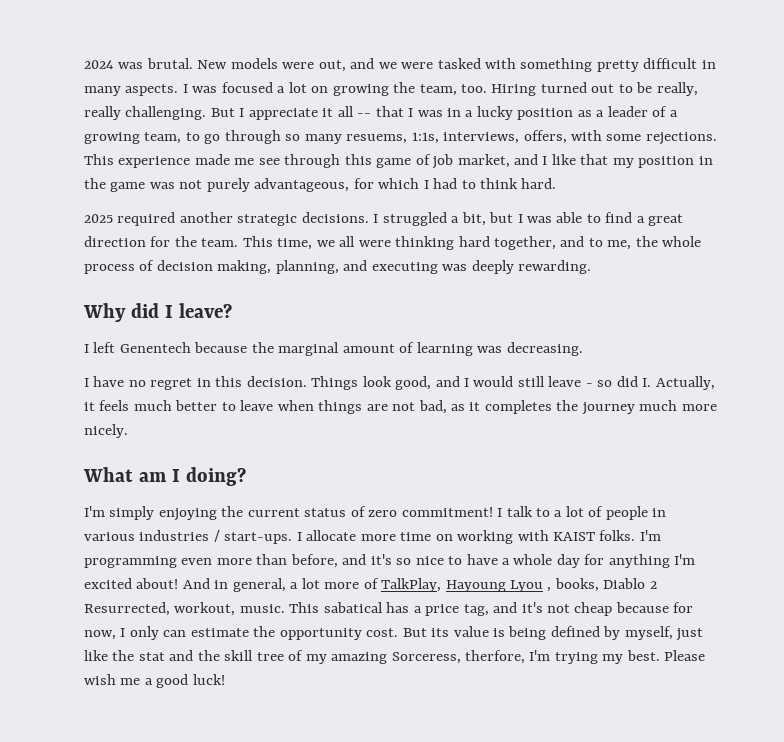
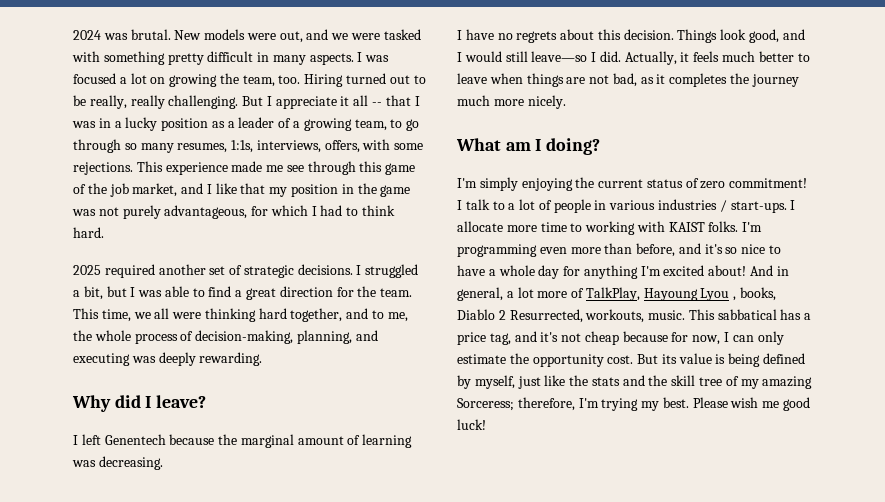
- But I appreciate it all -- that I was in a lucky position as a leader of a growing team, to go through so many resuems, 1:1s, interviews, offers, with some rejections.
+ But I appreciate it all -- that I was in a lucky position as a leader of a growing team, to go through so many resumes, 1:1s, interviews, offers, with some rejections.
- This experience made me see through this game of job market, and I like that my position in the game was not purely advantageous, for which I had to think hard.
+ This experience made me see through this game of the job market, and I like that my position in the game was not purely advantageous, for which I had to think hard.
- 2025 required another strategic decisions.
+ 2025 required another set of strategic decisions.
- This time, we all were thinking hard together, and to me, the whole process of decision making, planning, and executing was deeply rewarding.
+ This time, we all were thinking hard together, and to me, the whole process of decision-making, planning, and executing was deeply rewarding.
- I have no regret in this decision.
+ I have no regrets about this decision.
- Things look good, and I would still leave - so did I. Actually, it feels much better to leave when things are not bad, as it completes the journey much more nicely.
+ Things look good, and I would still leave—so I did. Actually, it feels much better to leave when things are not bad, as it completes the journey much more nicely.
- I allocate more time on working with KAIST folks.
+ I allocate more time to working with KAIST folks.
- And in general, a lot more of TalkPlay, Hayoung Lyou , books, Diablo 2 Resurrected, workout, music.
+ And in general, a lot more of TalkPlay, Hayoung Lyou , books, Diablo 2 Resurrected, workouts, music.
- This sabatical has a price tag, and it's not cheap because for now, I only can estimate the opportunity cost.
+ This sabbatical has a price tag, and it's not cheap because for now, I can only estimate the opportunity cost.
- But its value is being defined by myself, just like the stat and the skill tree of my amazing Sorceress, therfore, I'm trying my best.
+ But its value is being defined by myself, just like the stats and the skill tree of my amazing Sorceress; therefore, I'm trying my best.
- Please wish me a good luck!
+ Please wish me good luck!

